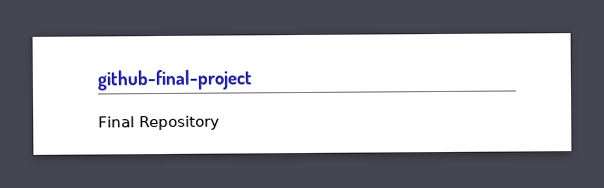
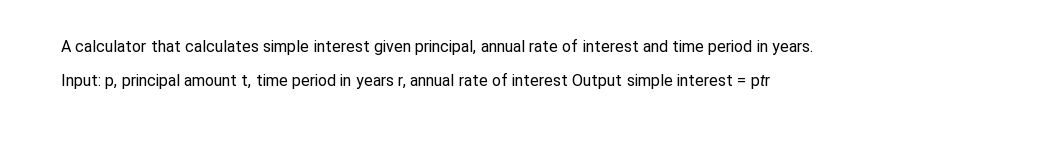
- github-final-project
- Final Repository
+ A calculator that calculates simple interest given principal, annual rate of interest and time period in years.
+ Input: p, principal amount t, time period in years r, annual rate of interest Output simple interest = ptr

